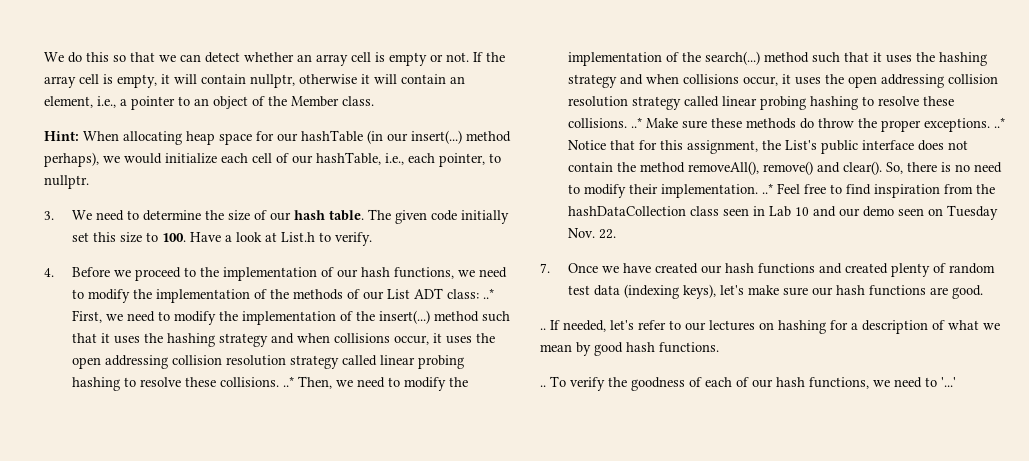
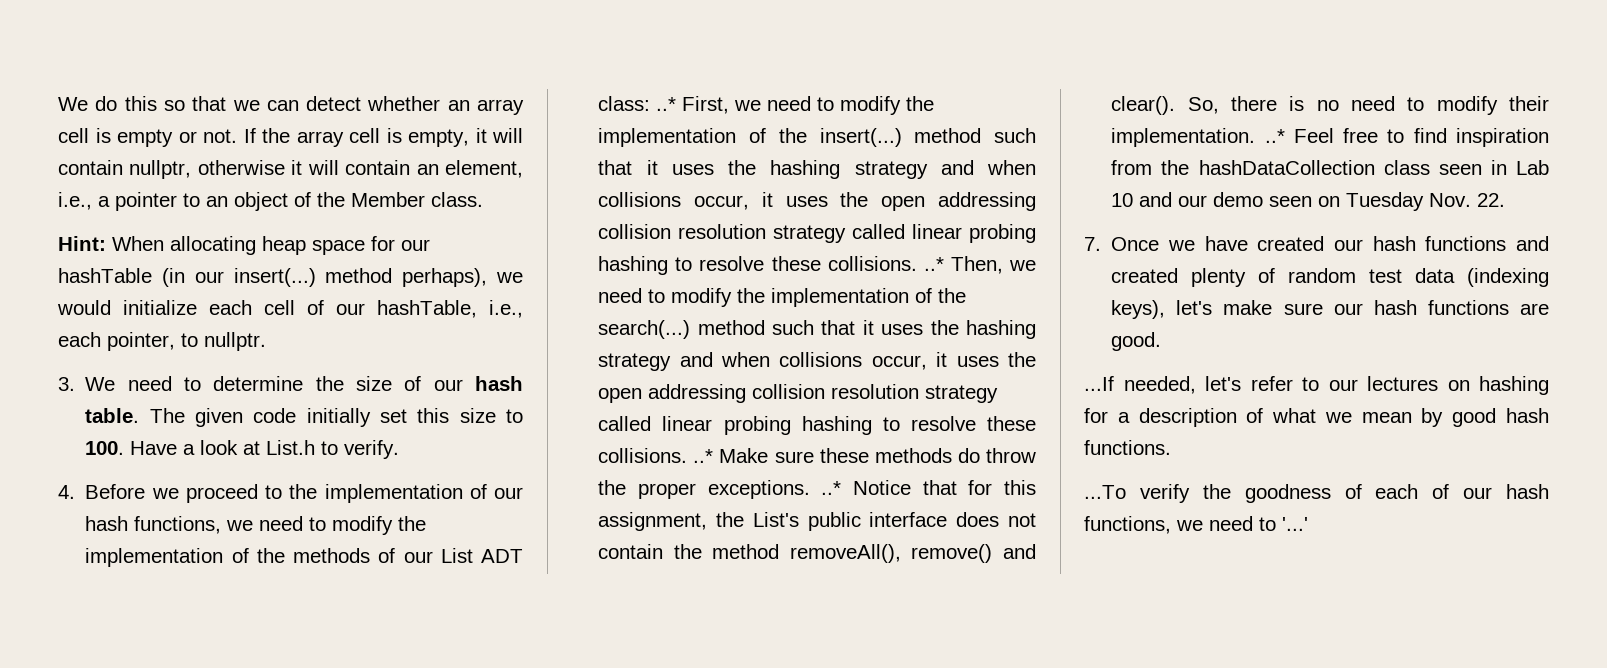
- .. If needed, let's refer to our lectures on hashing for a description of what we mean by good hash functions.
+ ...If needed, let's refer to our lectures on hashing for a description of what we mean by good hash functions.
- .. To verify the goodness of each of our hash functions, we need to '...'
+ ...To verify the goodness of each of our hash functions, we need to '...'

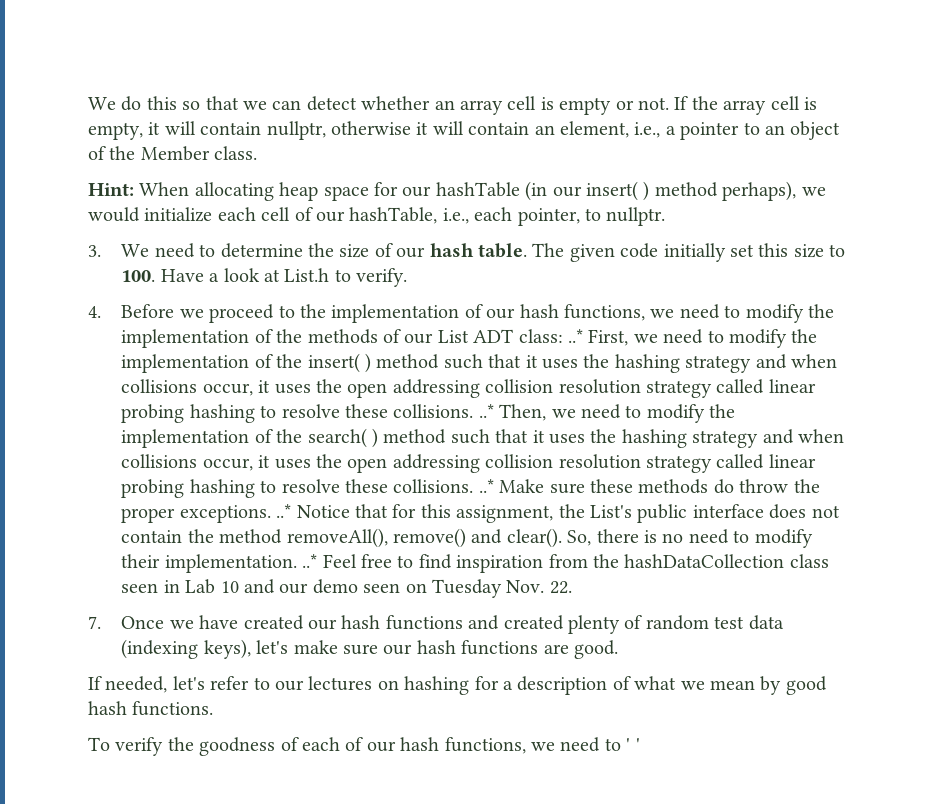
- Hint: When allocating heap space for our hashTable (in our insert(...) method perhaps), we would initialize each cell of our hashTable, i.e., each pointer, to nullptr.
+ Hint: When allocating heap space for our hashTable (in our insert( ) method perhaps), we would initialize each cell of our hashTable, i.e., each pointer, to nullptr.
- ..* First, we need to modify the implementation of the insert(...) method such that it uses the hashing strategy and when collisions occur, it uses the open addressing collision resolution strategy called linear probing hashing to resolve these collisions. ..* Then, we need to modify the implementation of the search(...) method such that it uses the hashing strategy and when collisions occur, it uses the open addressing collision resolution strategy called linear probing hashing to resolve these collisions. ..* Make sure these methods do throw the proper exceptions. ..* Notice that for this assignment, the List's public interface does not contain the method removeAll(), remove() and clear().
+ ..* First, we need to modify the implementation of the insert( ) method such that it uses the hashing strategy and when collisions occur, it uses the open addressing collision resolution strategy called linear probing hashing to resolve these collisions. ..* Then, we need to modify the implementation of the search( ) method such that it uses the hashing strategy and when collisions occur, it uses the open addressing collision resolution strategy called linear probing hashing to resolve these collisions. ..* Make sure these methods do throw the proper exceptions. ..* Notice that for this assignment, the List's public interface does not contain the method removeAll(), remove() and clear().
- ...If needed, let's refer to our lectures on hashing for a description of what we mean by good hash functions.
+ If needed, let's refer to our lectures on hashing for a description of what we mean by good hash functions.
- ...To verify the goodness of each of our hash functions, we need to '...'
+ To verify the goodness of each of our hash functions, we need to ' '

